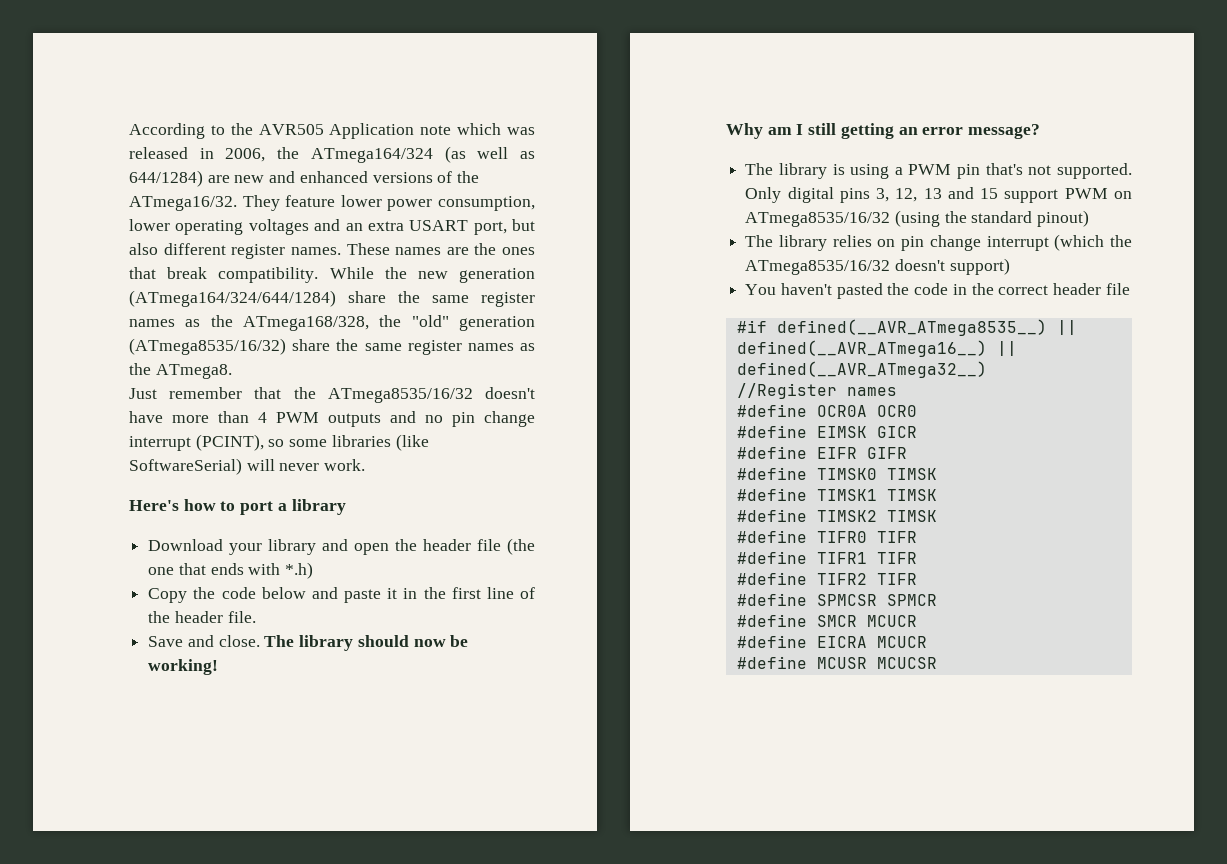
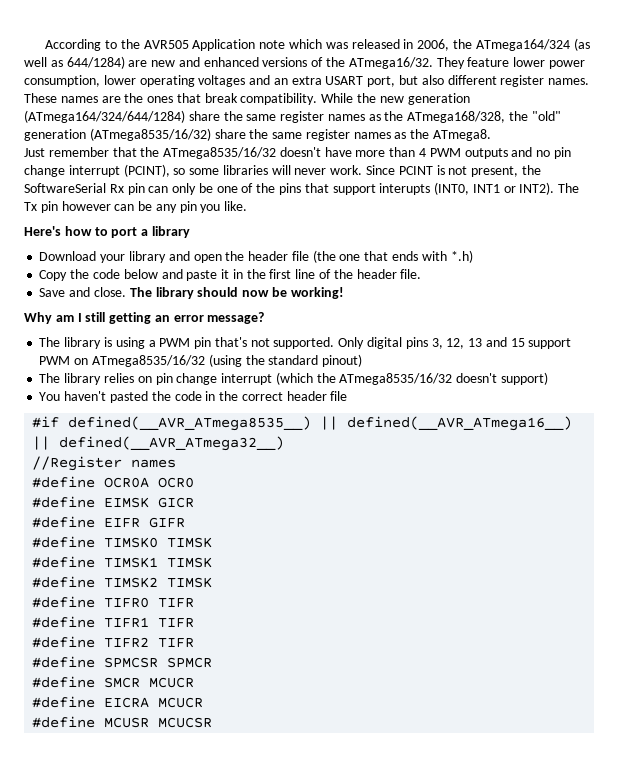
- Just remember that the ATmega8535/16/32 doesn't have more than 4 PWM outputs and no pin change interrupt (PCINT), so some libraries (like SoftwareSerial) will never work.
+ Just remember that the ATmega8535/16/32 doesn't have more than 4 PWM outputs and no pin change interrupt (PCINT), so some libraries will never work. Since PCINT is not present, the SoftwareSerial Rx pin can only be one of the pins that support interupts (INT0, INT1 or INT2). The Tx pin however can be any pin you like.

